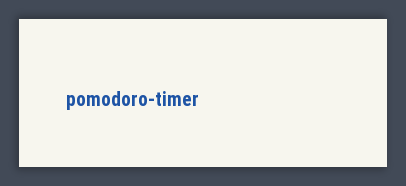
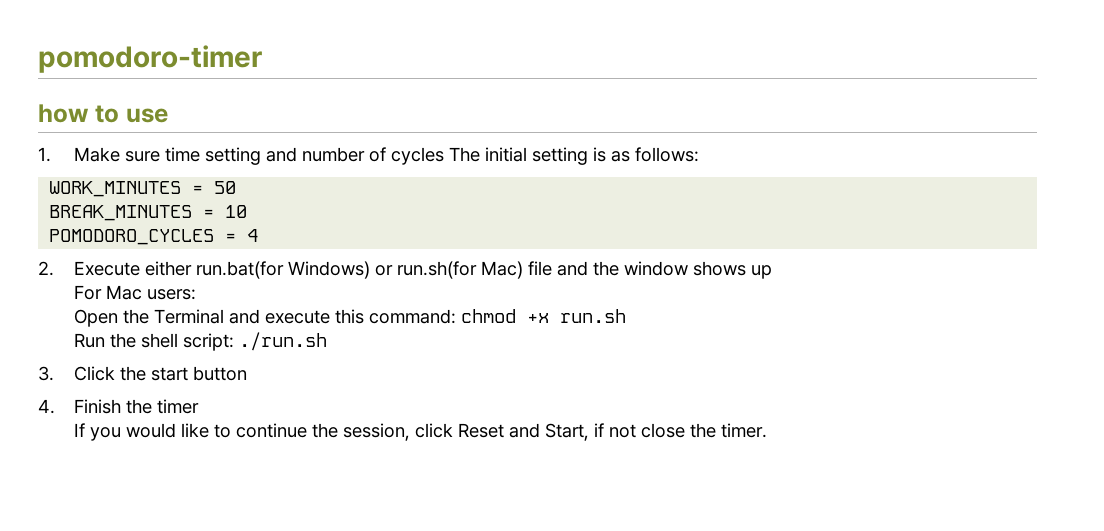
+ how to use
+ 1. Make sure time setting and number of cycles The initial setting is as follows:
+ WORK_MINUTES = 50
+ BREAK_MINUTES = 10
+ POMODORO_CYCLES = 4
+ 2. Execute either run.bat(for Windows) or run.sh(for Mac) file and the window shows up
+ For Mac users:
+ Open the Terminal and execute this command: chmod +x run.sh
+ Run the shell script: ./run.sh
+ 3. Click the start button
+ 4. Finish the timer
+ If you would like to continue the session, click Reset and Start, if not close the timer.

